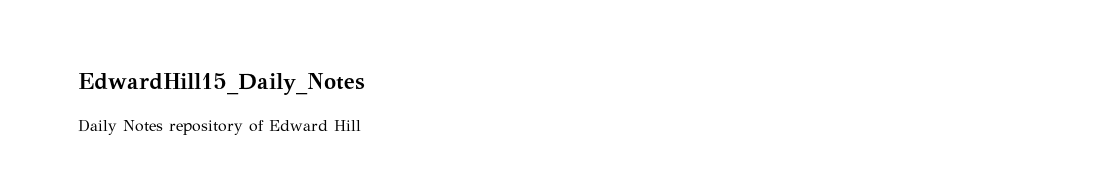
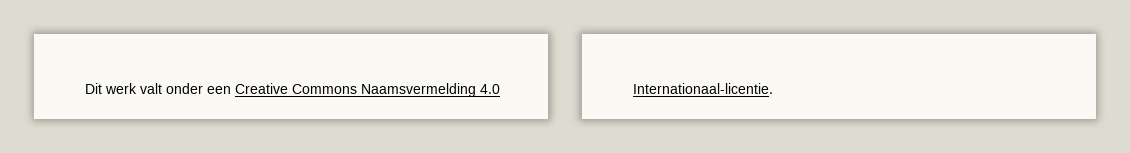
- EdwardHill15_Daily_Notes
- Daily Notes repository of Edward Hill
+ Dit werk valt onder een Creative Commons Naamsvermelding 4.0 Internationaal-licentie.

